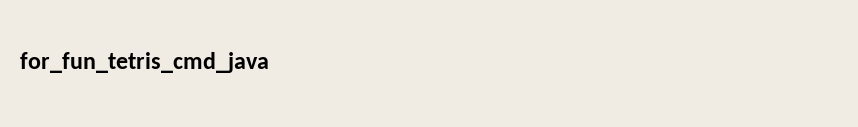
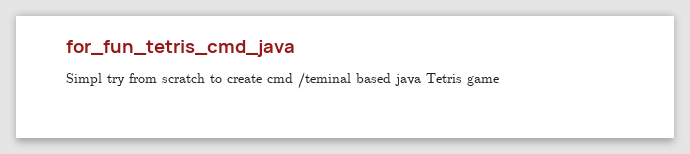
+ Simpl try from scratch to create cmd /teminal based java Tetris game

